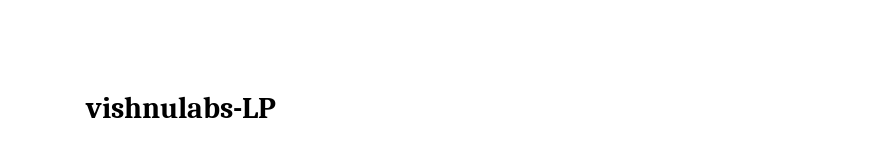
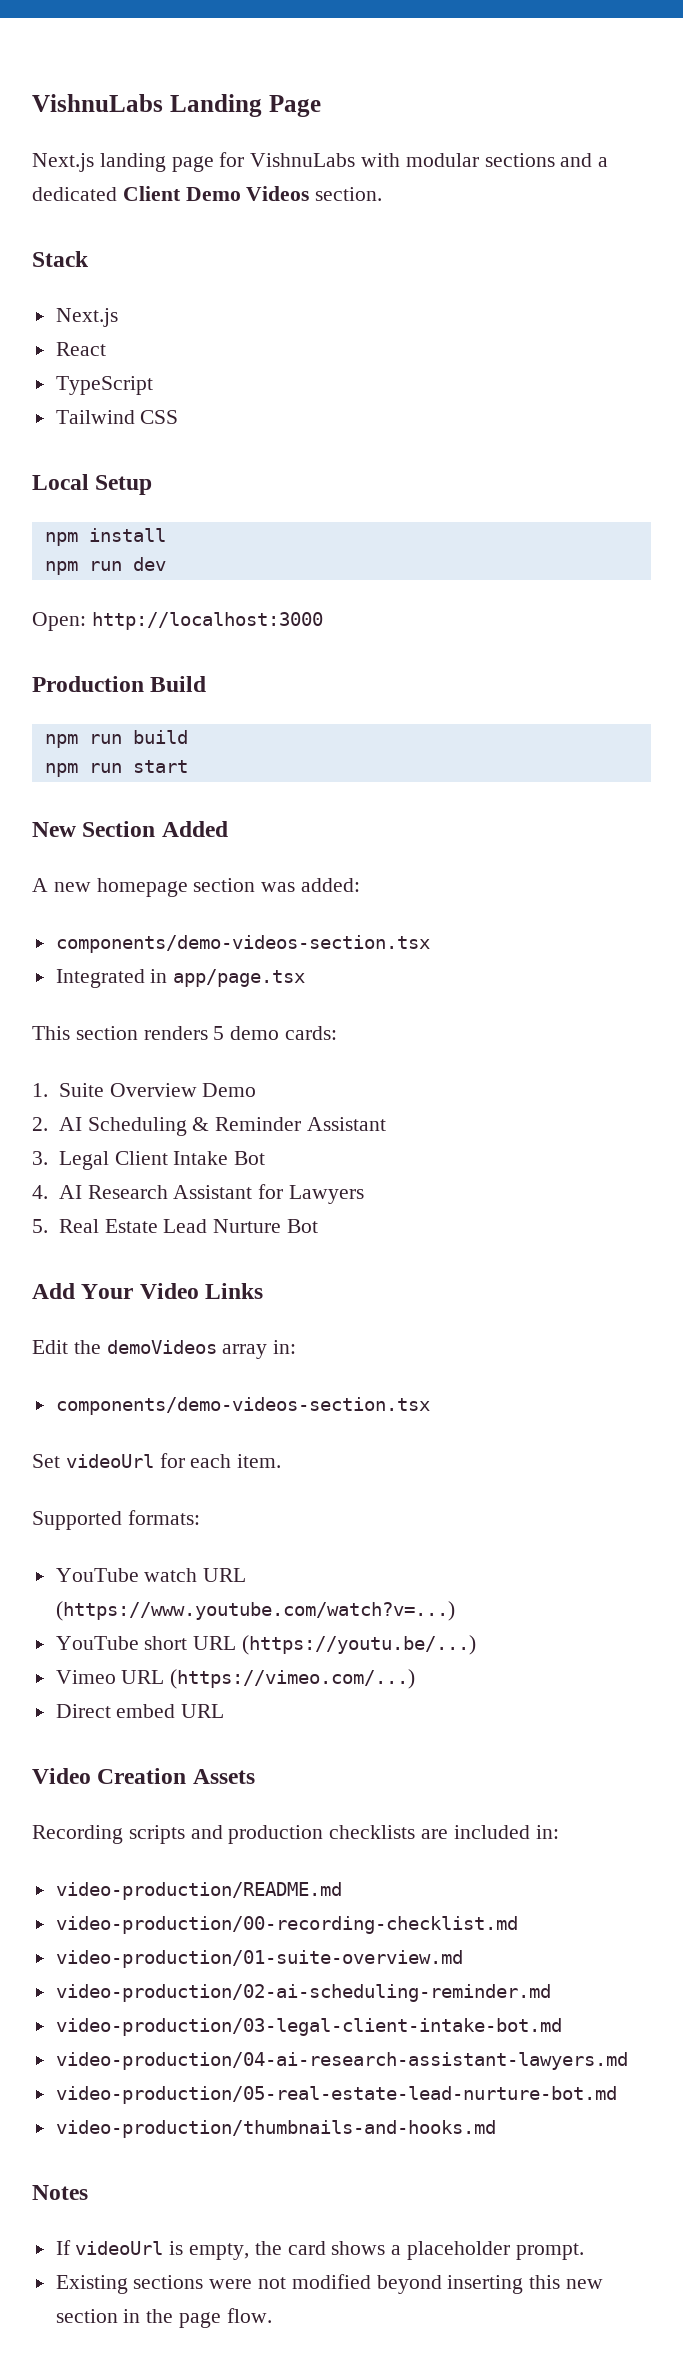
- vishnulabs-LP
+ VishnuLabs Landing Page
+ Next.js landing page for VishnuLabs with modular sections and a dedicated Client Demo Videos section.
+ Stack
+ Next.js
+ React
+ TypeScript
+ Tailwind CSS
+ Local Setup
+ npm install
+ npm run dev
+ Open: http://localhost:3000
+ Production Build
+ npm run build
+ npm run start
+ New Section Added
+ A new homepage section was added:
+ components/demo-videos-section.tsx
+ Integrated in app/page.tsx
+ This section renders 5 demo cards:
+ 1. Suite Overview Demo
+ 2. AI Scheduling & Reminder Assistant
+ 3. Legal Client Intake Bot
+ 4. AI Research Assistant for Lawyers
+ 5. Real Estate Lead Nurture Bot
+ Add Your Video Links
+ Edit the demoVideos array in:
+ components/demo-videos-section.tsx
+ Set videoUrl for each item.
+ Supported formats:
+ YouTube watch URL (https://www.youtube.com/watch?v=...)
+ YouTube short URL (https://youtu.be/...)
+ Vimeo URL (https://vimeo.com/...)
+ Direct embed URL
+ Video Creation Assets
+ Recording scripts and production checklists are included in:
+ video-production/README.md
+ video-production/00-recording-checklist.md
+ video-production/01-suite-overview.md
+ video-production/02-ai-scheduling-reminder.md
+ video-production/03-legal-client-intake-bot.md
+ video-production/04-ai-research-assistant-lawyers.md
+ video-production/05-real-estate-lead-nurture-bot.md
+ video-production/thumbnails-and-hooks.md
+ Notes
+ If videoUrl is empty, the card shows a placeholder prompt.
+ Existing sections were not modified beyond inserting this new section in the page flow.

